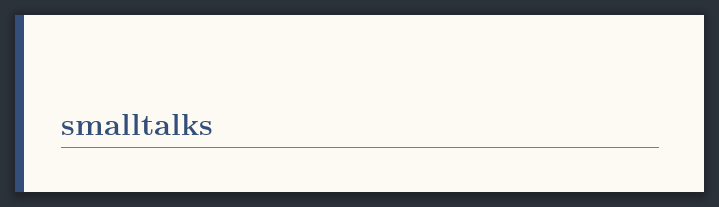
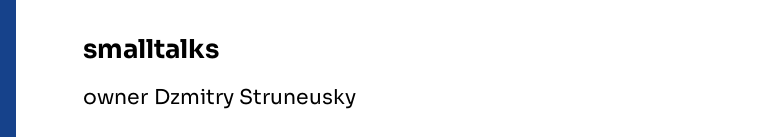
+ owner Dzmitry Struneusky

